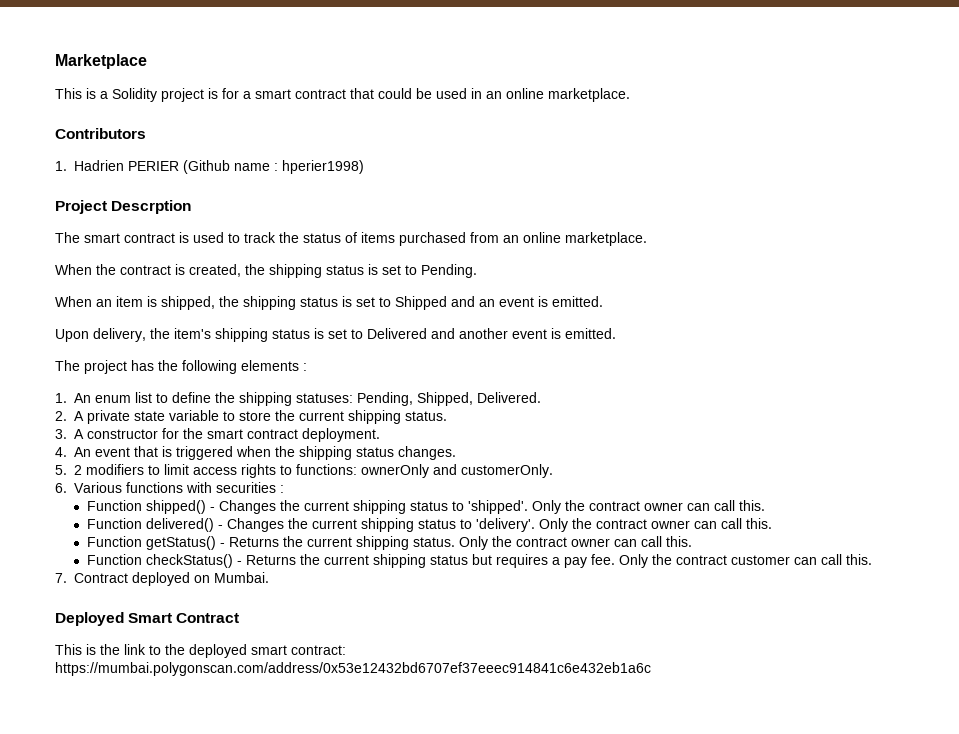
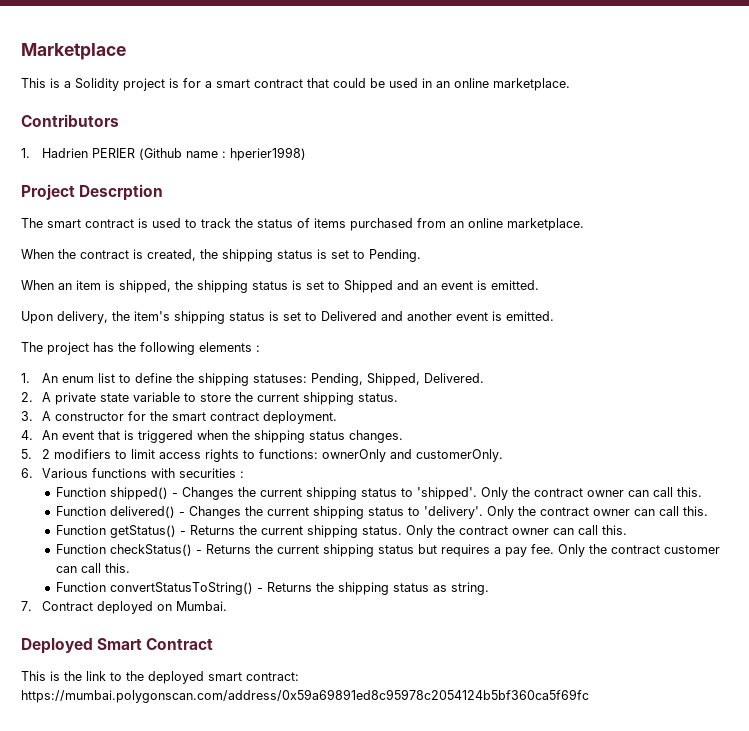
+ Function convertStatusToString() - Returns the shipping status as string.
- This is the link to the deployed smart contract: https://mumbai.polygonscan.com/address/0x53e12432bd6707ef37eeec914841c6e432eb1a6c
+ This is the link to the deployed smart contract: https://mumbai.polygonscan.com/address/0x59a69891ed8c95978c2054124b5bf360ca5f69fc

